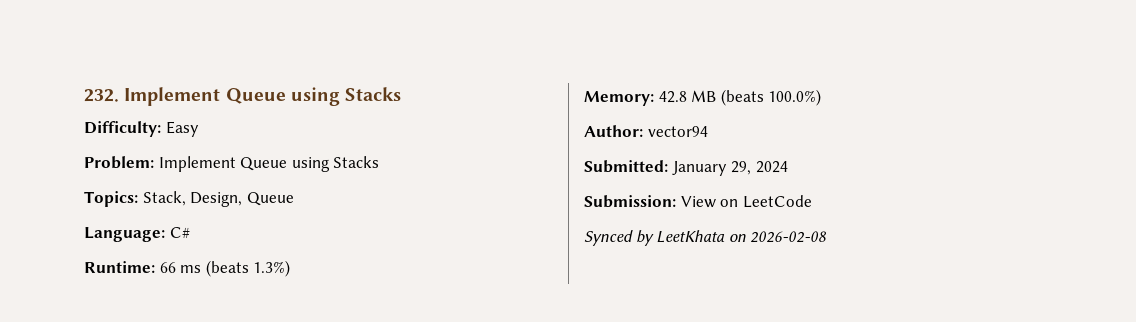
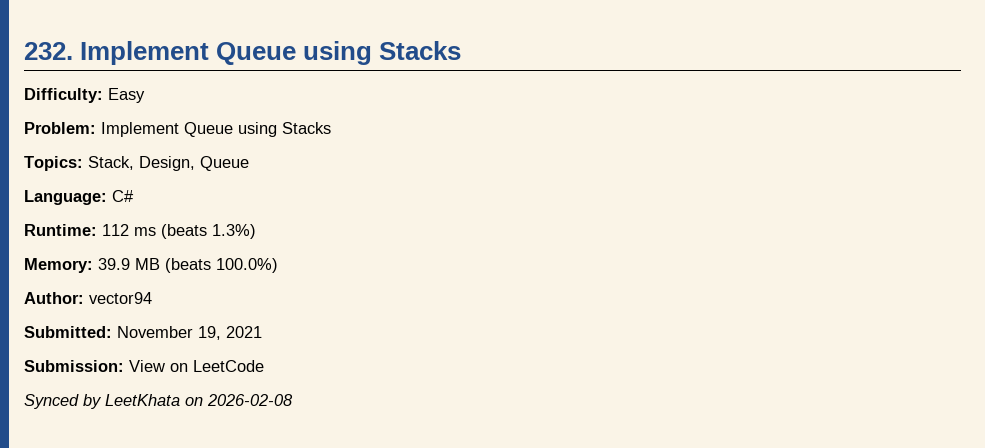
- Runtime: 66 ms (beats 1.3%)
+ Runtime: 112 ms (beats 1.3%)
- Memory: 42.8 MB (beats 100.0%)
+ Memory: 39.9 MB (beats 100.0%)
- Submitted: January 29, 2024
+ Submitted: November 19, 2021

